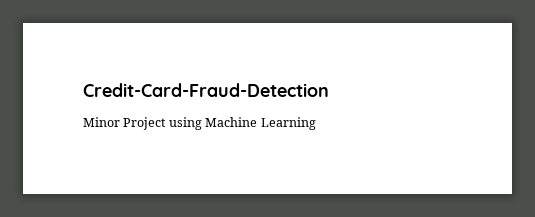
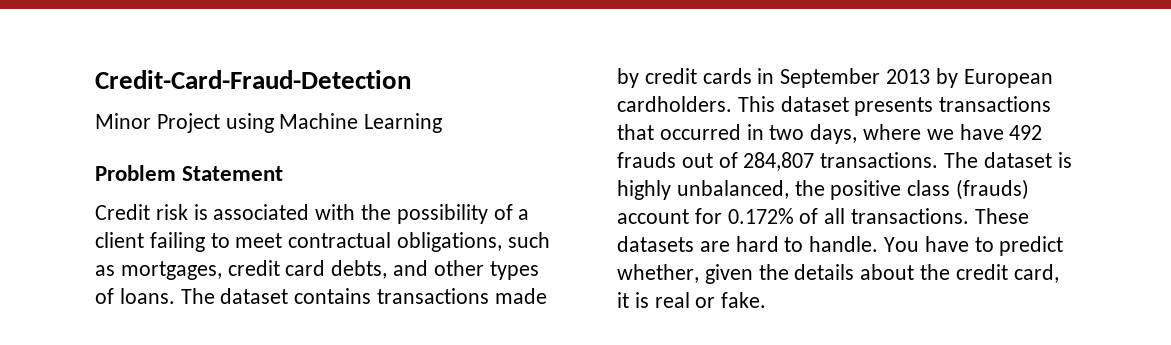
+ Problem Statement
+ Credit risk is associated with the possibility of a client failing to meet contractual obligations, such as mortgages, credit card debts, and other types of loans. The dataset contains transactions made by credit cards in September 2013 by European cardholders. This dataset presents transactions that occurred in two days, where we have 492 frauds out of 284,807 transactions. The dataset is highly unbalanced, the positive class (frauds) account for 0.172% of all transactions. These datasets are hard to handle. You have to predict whether, given the details about the credit card, it is real or fake.

